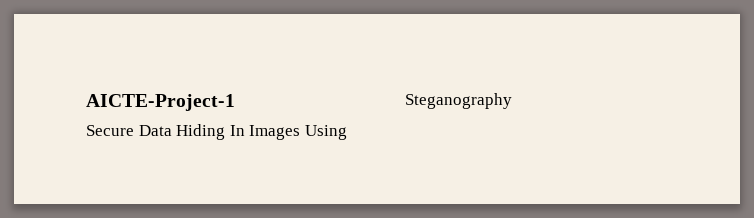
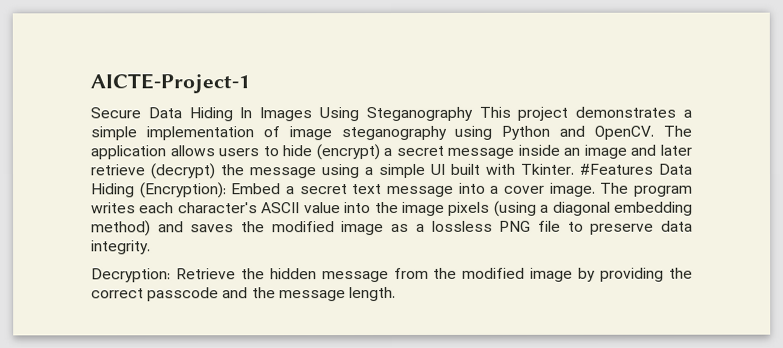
- Secure Data Hiding In Images Using Steganography
+ Secure Data Hiding In Images Using Steganography This project demonstrates a simple implementation of image steganography using Python and OpenCV. The application allows users to hide (encrypt) a secret message inside an image and later retrieve (decrypt) the message using a simple UI built with Tkinter. #Features Data Hiding (Encryption): Embed a secret text message into a cover image. The program writes each character's ASCII value into the image pixels (using a diagonal embedding method) and saves the modified image as a lossless PNG file to preserve data integrity.
+ Decryption: Retrieve the hidden message from the modified image by providing the correct passcode and the message length.

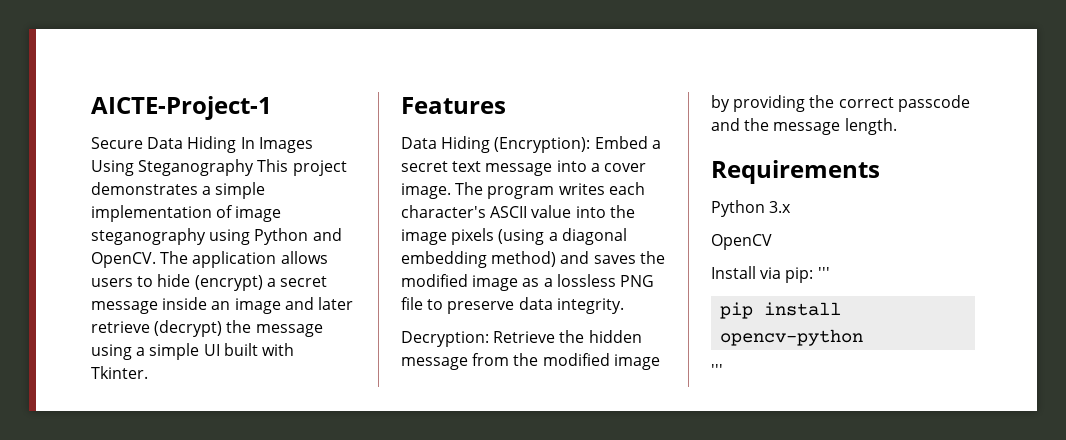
- The application allows users to hide (encrypt) a secret message inside an image and later retrieve (decrypt) the message using a simple UI built with Tkinter. #Features Data Hiding (Encryption): Embed a secret text message into a cover image.
+ The application allows users to hide (encrypt) a secret message inside an image and later retrieve (decrypt) the message using a simple UI built with Tkinter.
+ Features
+ Data Hiding (Encryption): Embed a secret text message into a cover image.
+ Requirements
+ Python 3.x
+ OpenCV
+ Install via pip: '''
+ pip install opencv-python
+ '''

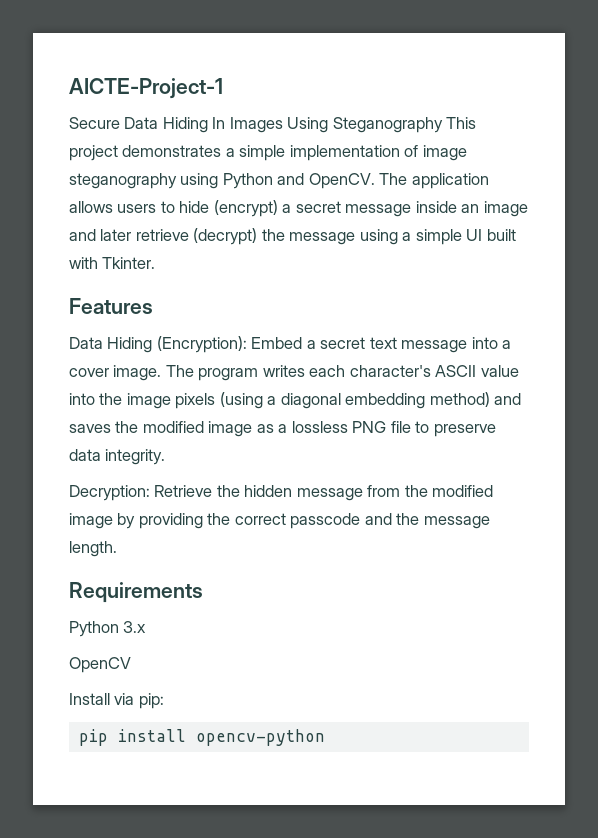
- Install via pip: '''
+ Install via pip:
  pip install opencv-python
- '''

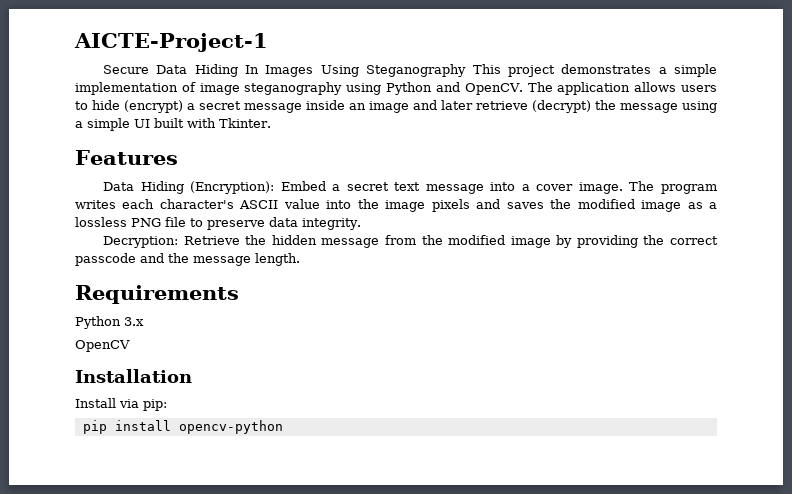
- The program writes each character's ASCII value into the image pixels (using a diagonal embedding method) and saves the modified image as a lossless PNG file to preserve data integrity.
+ The program writes each character's ASCII value into the image pixels and saves the modified image as a lossless PNG file to preserve data integrity.
+ Installation

